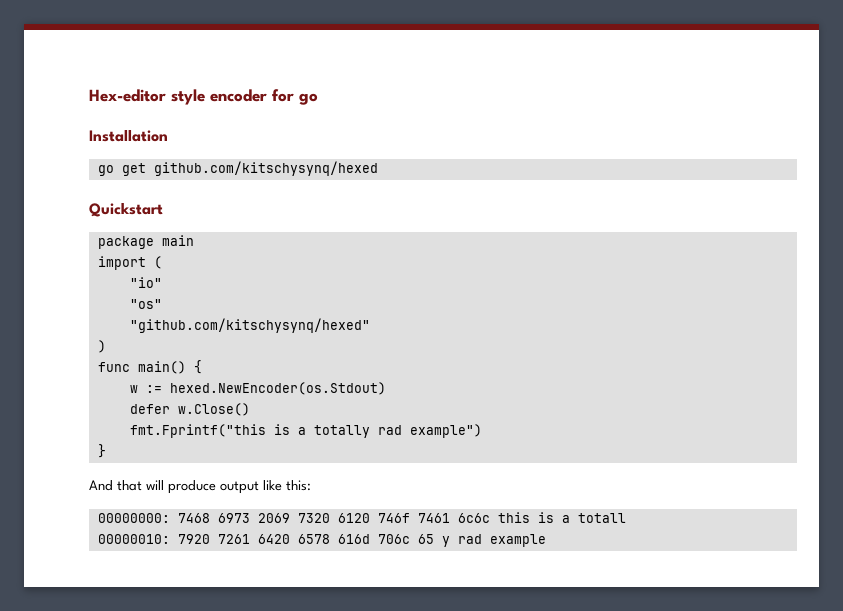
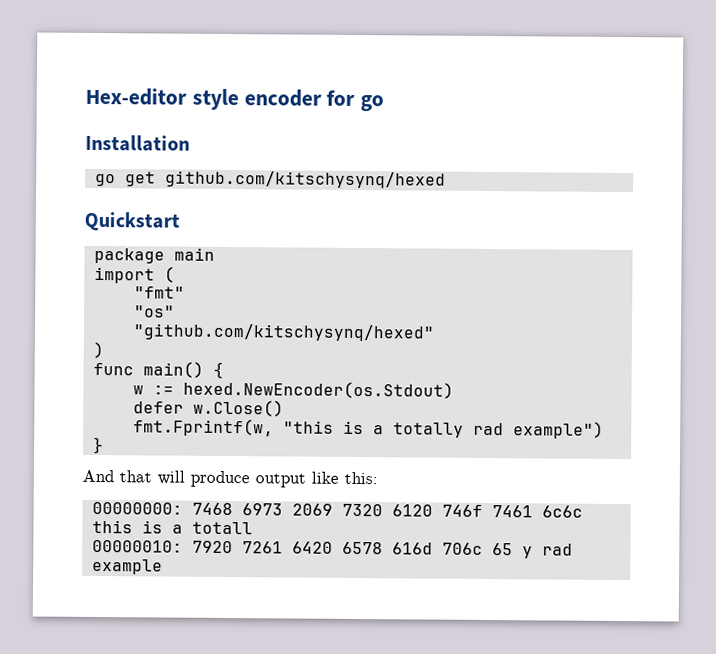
- "io"
+ "fmt"
- fmt.Fprintf("this is a totally rad example")
+ fmt.Fprintf(w, "this is a totally rad example")

